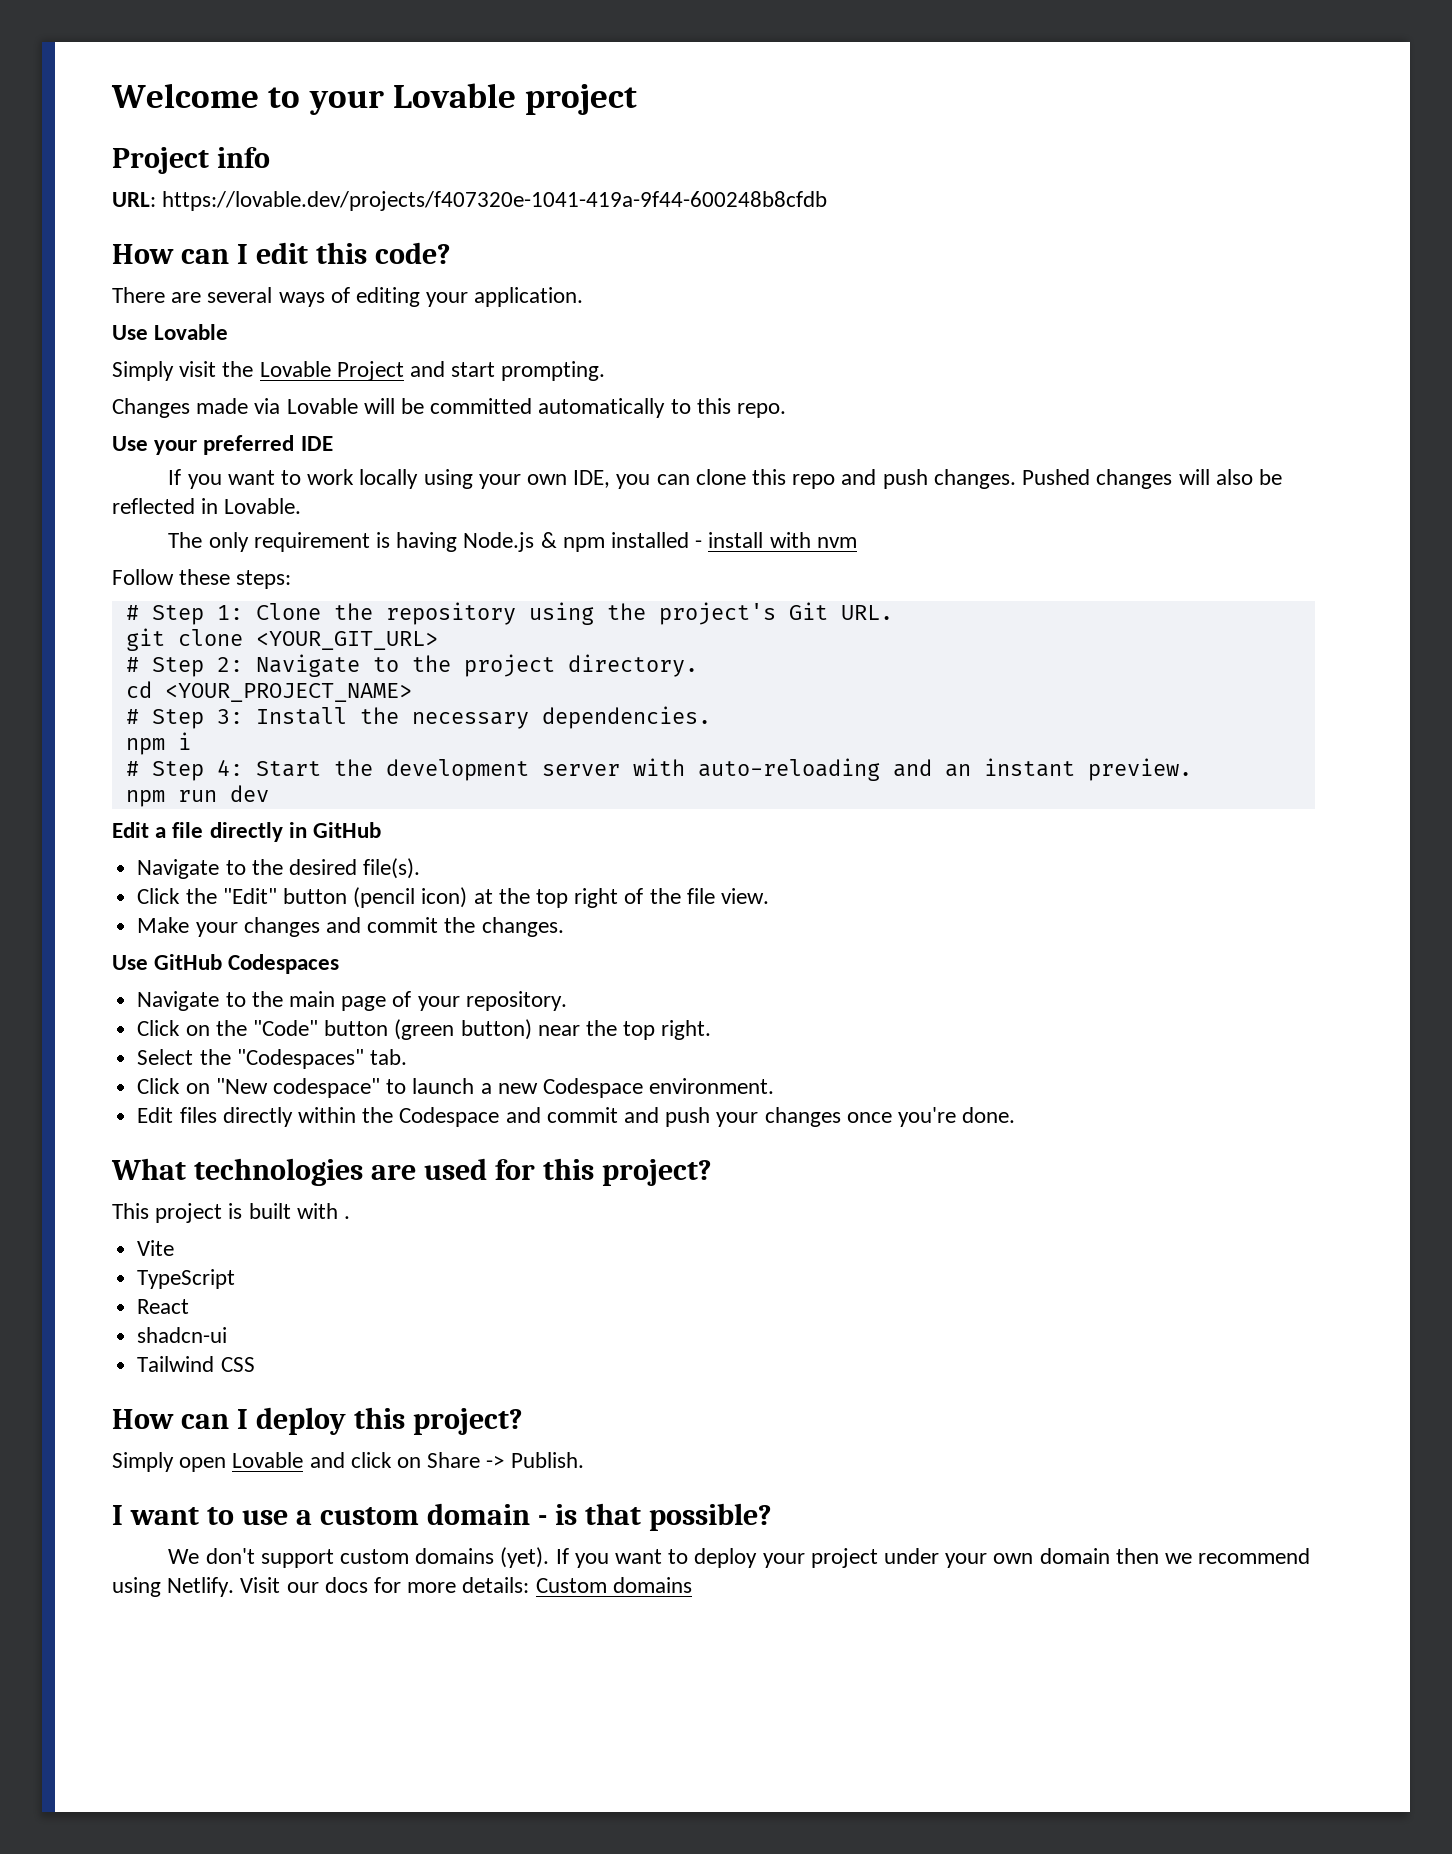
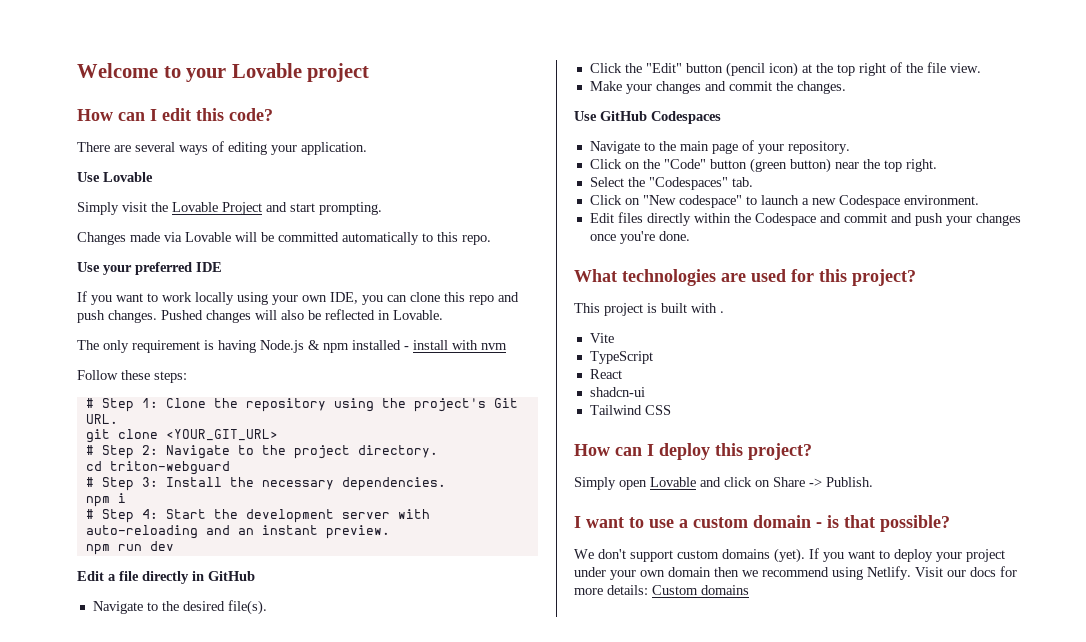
- Project info
- URL: https://lovable.dev/projects/f407320e-1041-419a-9f44-600248b8cfdb
- cd <YOUR_PROJECT_NAME>
+ cd triton-webguard

